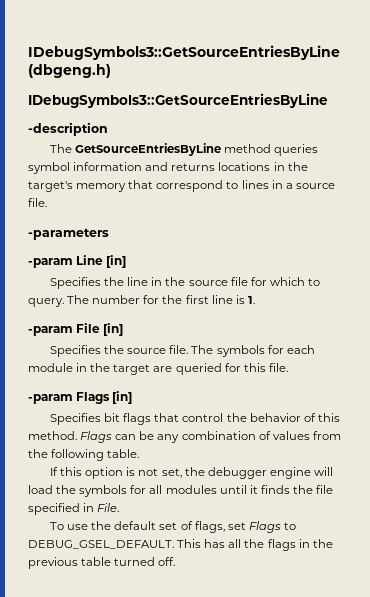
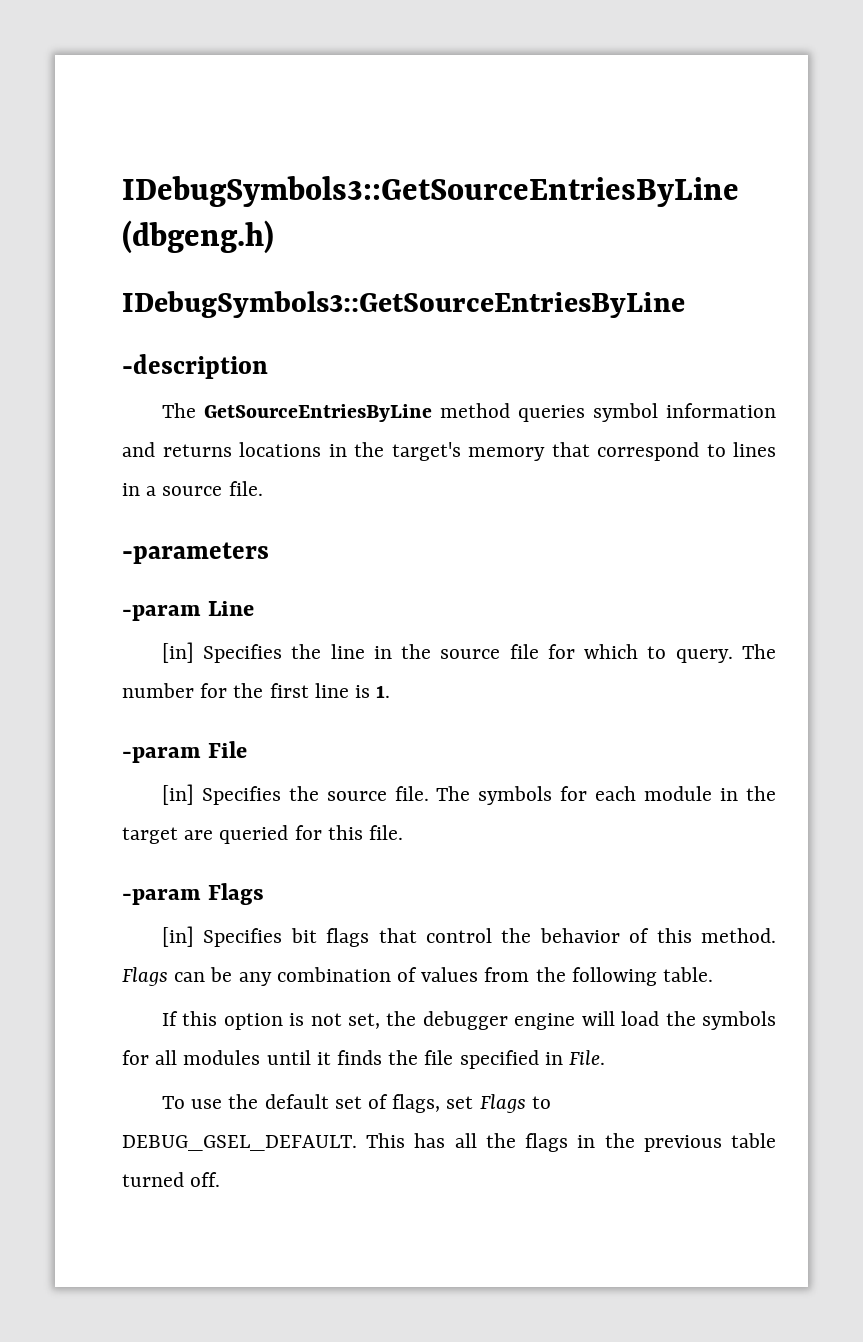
- -param Line [in]
- Specifies the line in the source file for which to query.
+ -param Line
+ [in] Specifies the line in the source file for which to query.
- -param File [in]
- Specifies the source file.
+ -param File
+ [in] Specifies the source file.
- -param Flags [in]
- Specifies bit flags that control the behavior of this method.
+ -param Flags
+ [in] Specifies bit flags that control the behavior of this method.

